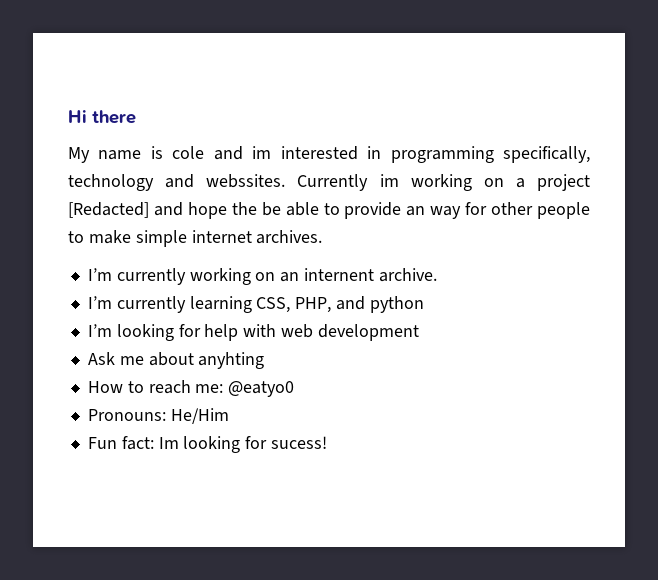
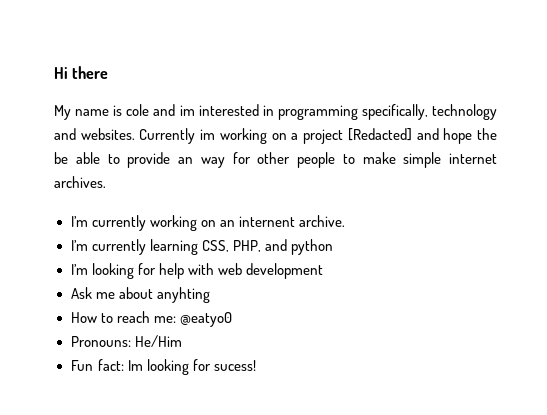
- My name is cole and im interested in programming specifically, technology and webssites.
+ My name is cole and im interested in programming specifically, technology and websites.

